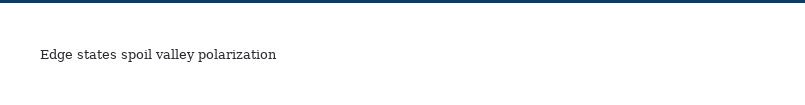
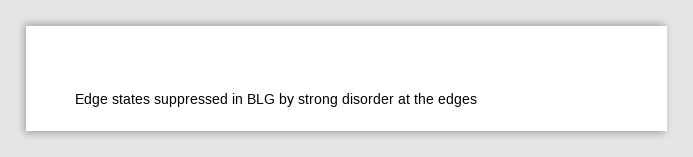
- Edge states spoil valley polarization
+ Edge states suppressed in BLG by strong disorder at the edges

